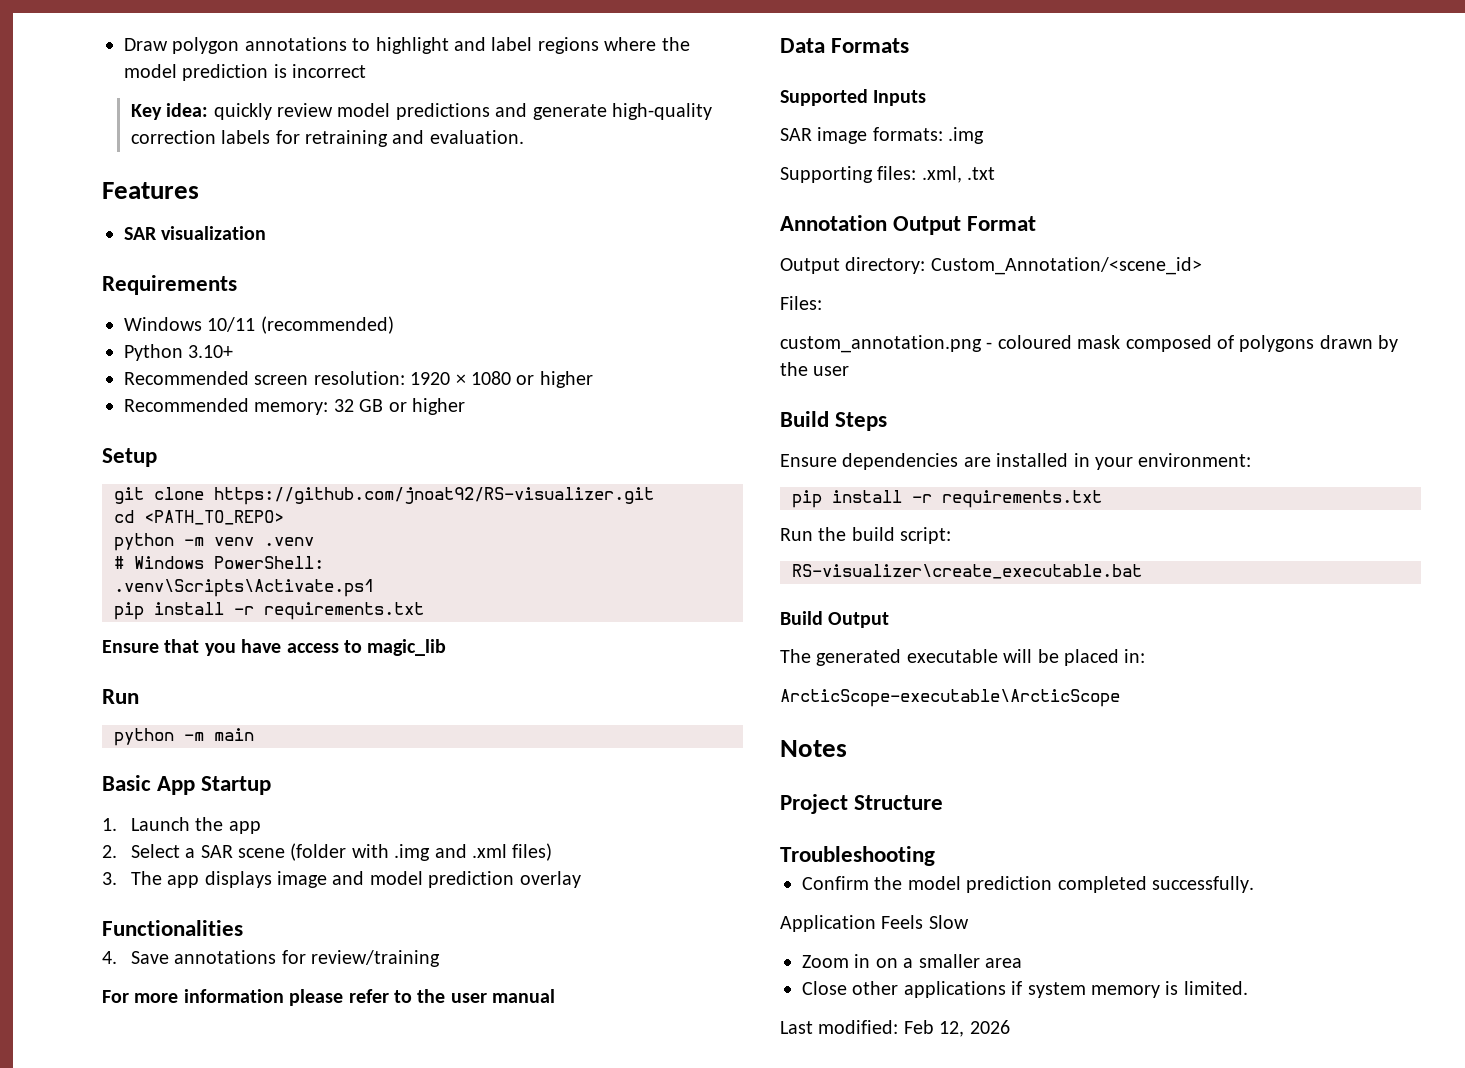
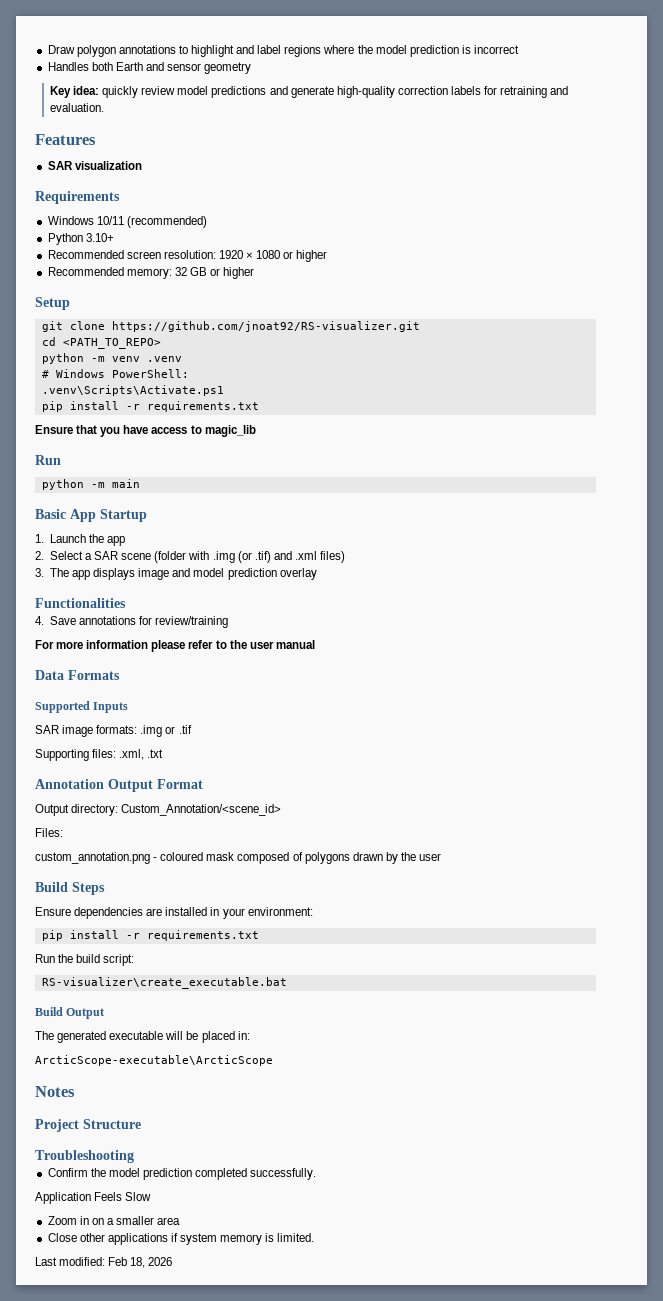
+ Handles both Earth and sensor geometry
- 2. Select a SAR scene (folder with .img and .xml files)
+ 2. Select a SAR scene (folder with .img (or .tif) and .xml files)
- SAR image formats: .img
+ SAR image formats: .img or .tif
- Last modified: Feb 12, 2026
+ Last modified: Feb 18, 2026

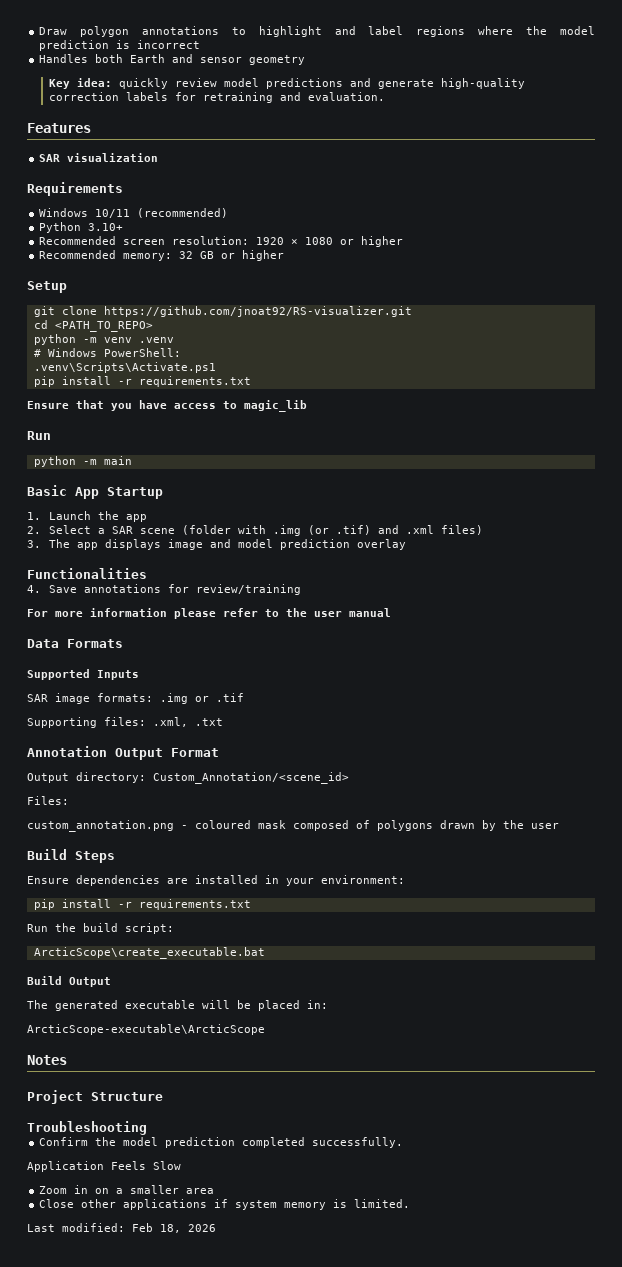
- RS-visualizer\create_executable.bat
+ ArcticScope\create_executable.bat

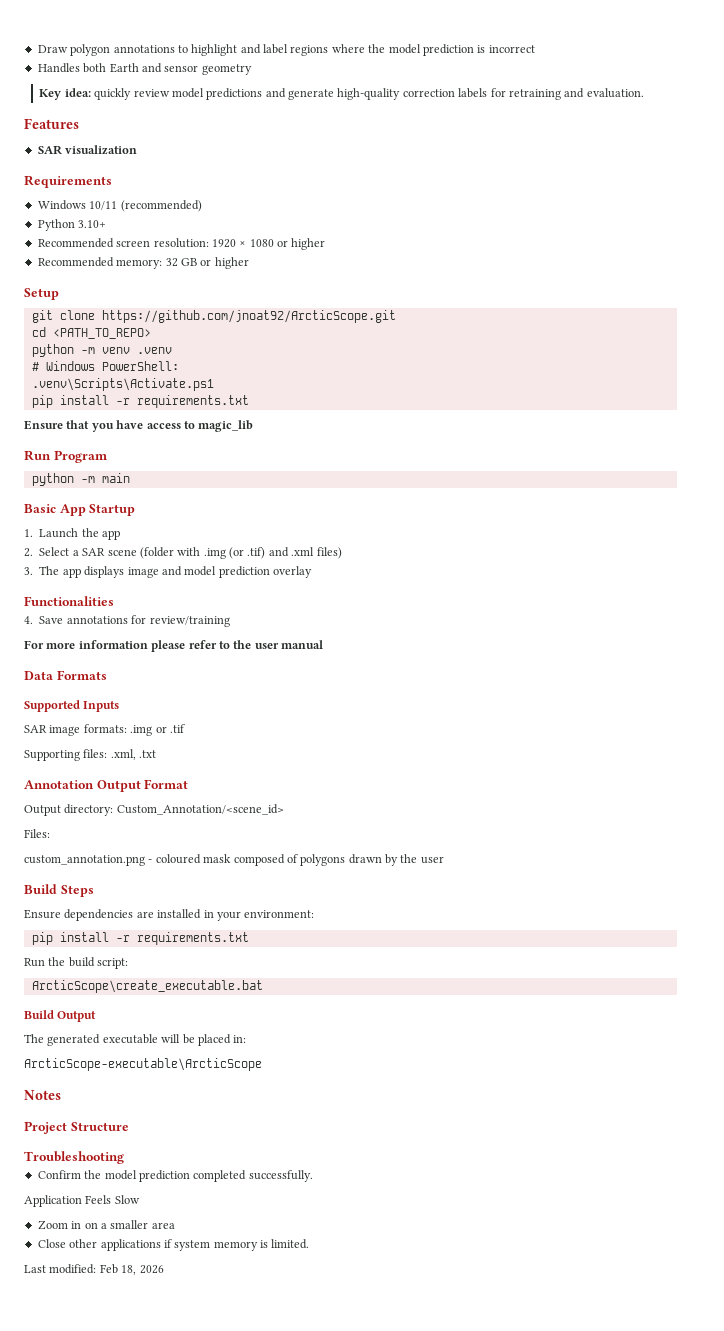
- git clone https://github.com/jnoat92/RS-visualizer.git
+ git clone https://github.com/jnoat92/ArcticScope.git
  Ensure that you have access to magic_lib
- Run
+ Run Program

